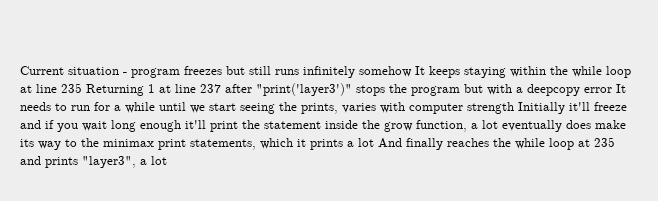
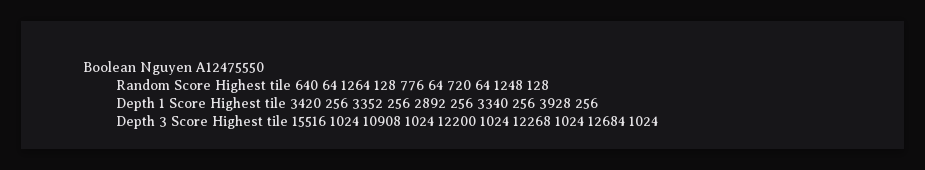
- Current situation - program freezes but still runs infinitely somehow It keeps staying within the while loop at line 235 Returning 1 at line 237 after "print('layer3')" stops the program but with a deepcopy error It needs to run for a while until we start seeing the prints, varies with computer strength Initially it'll freeze and if you wait long enough it'll print the statement inside the grow function, a lot eventually does make its way to the minimax print statements, which it prints a lot And finally reaches the while loop at 235 and prints "layer3", a lot
+ Boolean Nguyen A12475550
+ Random Score Highest tile 640 64 1264 128 776 64 720 64 1248 128
+ Depth 1 Score Highest tile 3420 256 3352 256 2892 256 3340 256 3928 256
+ Depth 3 Score Highest tile 15516 1024 10908 1024 12200 1024 12268 1024 12684 1024

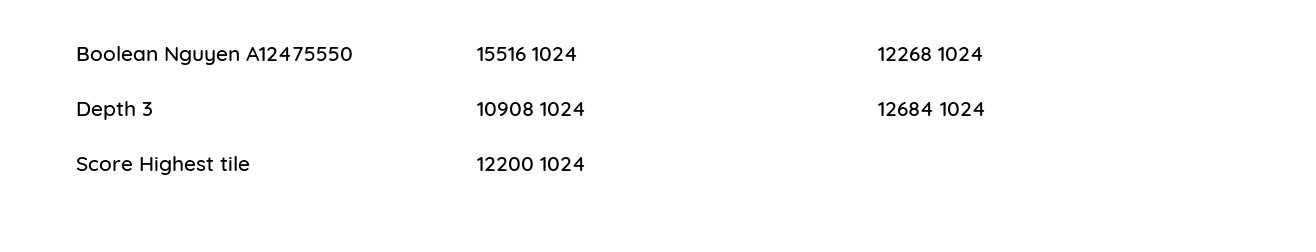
- Random Score Highest tile 640 64 1264 128 776 64 720 64 1248 128
- Depth 1 Score Highest tile 3420 256 3352 256 2892 256 3340 256 3928 256
- Depth 3 Score Highest tile 15516 1024 10908 1024 12200 1024 12268 1024 12684 1024
+ Depth 3
+ Score Highest tile
+ 15516 1024
+ 10908 1024
+ 12200 1024
+ 12268 1024
+ 12684 1024

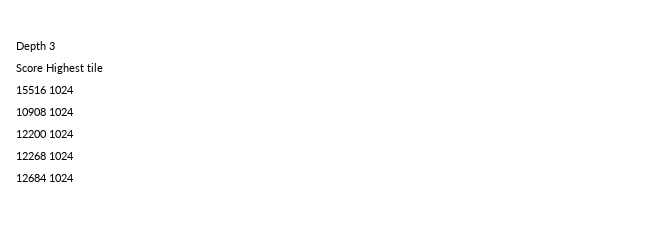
- Boolean Nguyen A12475550

